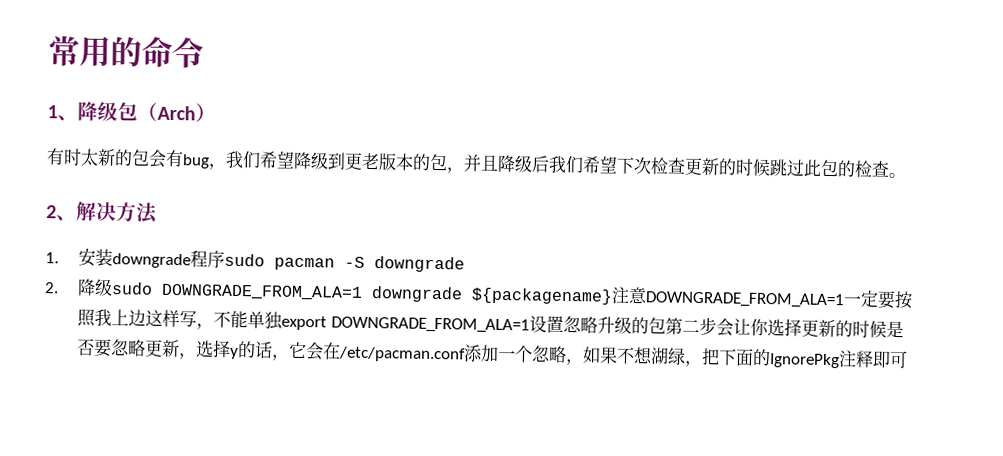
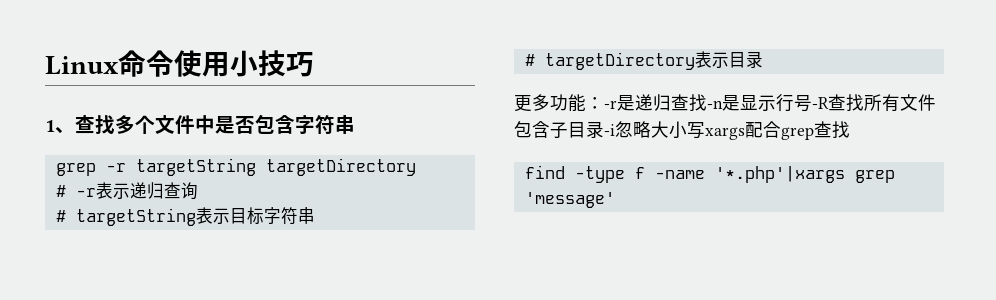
- 常用的命令
+ Linux命令使用小技巧
- 1、降级包（Arch）
- 有时太新的包会有bug，我们希望降级到更老版本的包，并且降级后我们希望下次检查更新的时候跳过此包的检查。
- 2、解决方法
- 1.安装downgrade程序sudo pacman -S downgrade
- 2.降级sudo DOWNGRADE_FROM_ALA=1 downgrade ${packagename}注意DOWNGRADE_FROM_ALA=1一定要按照我上边这样写，不能单独export DOWNGRADE_FROM_ALA=1设置忽略升级的包第二步会让你选择更新的时候是否要忽略更新，选择y的话，它会在/etc/pacman.conf添加一个忽略，如果不想湖绿，把下面的IgnorePkg注释即可
+ 1、查找多个文件中是否包含字符串
+ grep -r targetString targetDirectory
+ # -r表示递归查询
+ # targetString表示目标字符串
+ # targetDirectory表示目录
+ 更多功能：-r是递归查找-n是显示行号-R查找所有文件包含子目录-i忽略大小写xargs配合grep查找
+ find -type f -name '*.php'|xargs grep 'message'

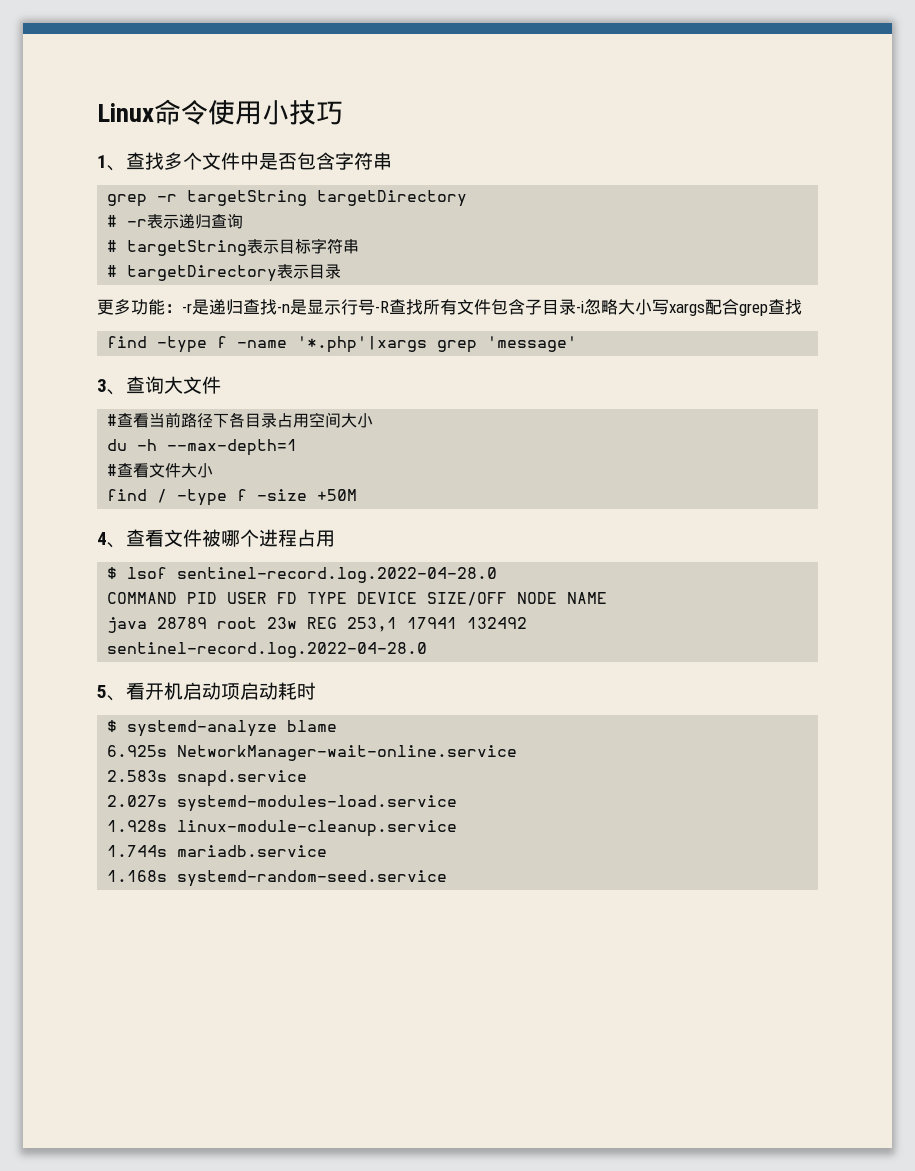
+ 3、查询大文件
+ #查看当前路径下各目录占用空间大小
+ du -h --max-depth=1
+ #查看文件大小
+ find / -type f -size +50M
+ 4、查看文件被哪个进程占用
+ $ lsof sentinel-record.log.2022-04-28.0
+ COMMAND PID USER FD TYPE DEVICE SIZE/OFF NODE NAME
+ java 28789 root 23w REG 253,1 17941 132492 sentinel-record.log.2022-04-28.0
+ 5、看开机启动项启动耗时
+ $ systemd-analyze blame
+ 6.925s NetworkManager-wait-online.service
+ 2.583s snapd.service
+ 2.027s systemd-modules-load.service
+ 1.928s linux-module-cleanup.service
+ 1.744s mariadb.service
+ 1.168s systemd-random-seed.service

